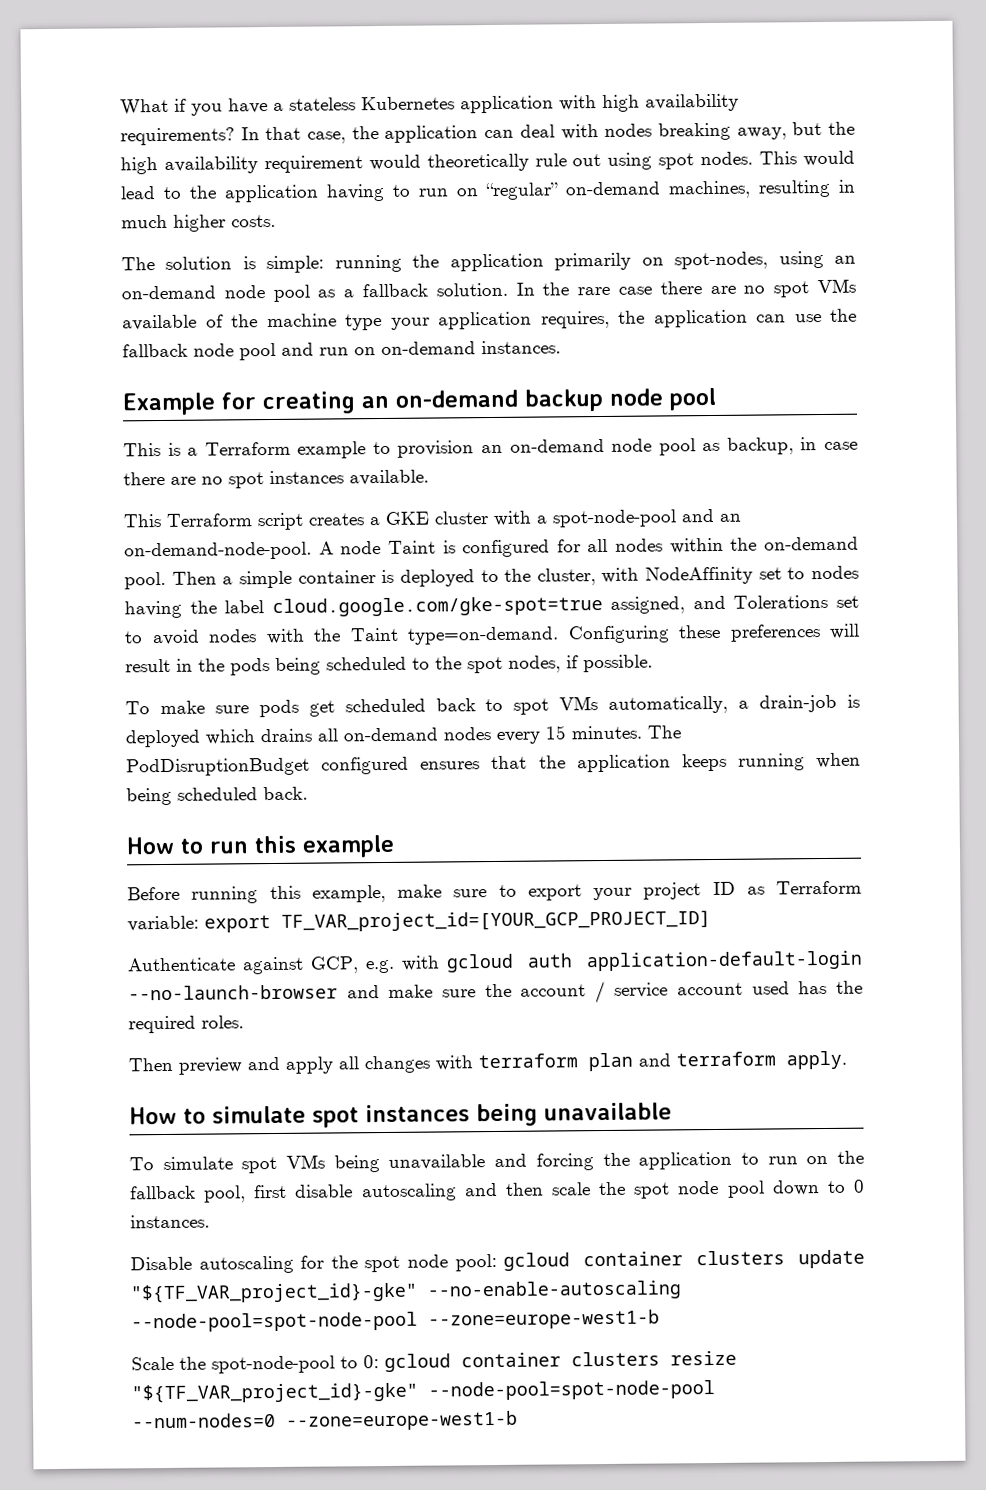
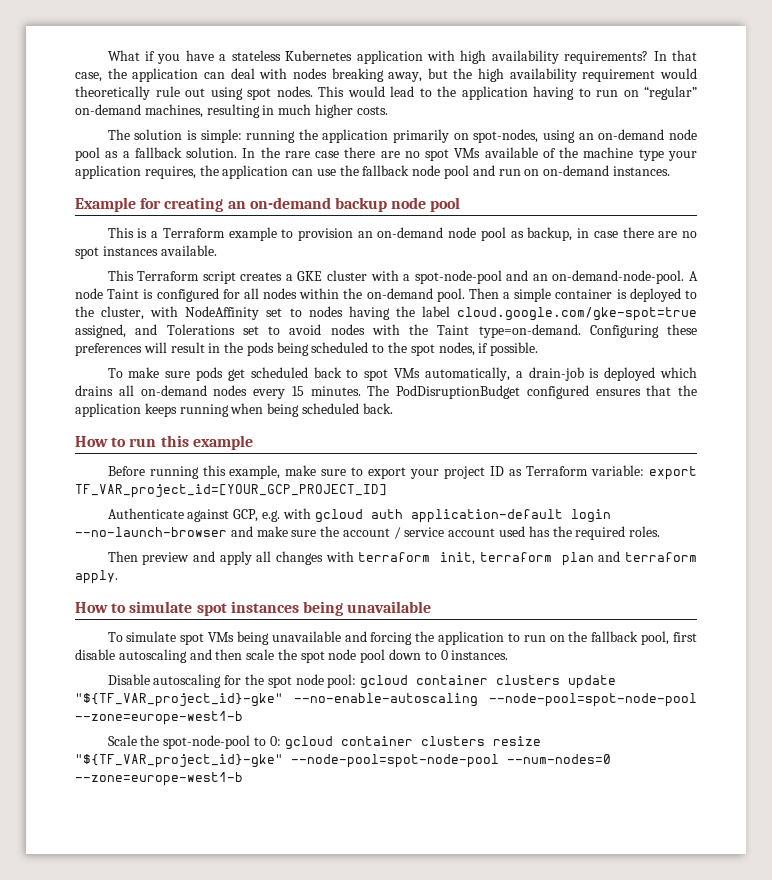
- Authenticate against GCP, e.g. with gcloud auth application-default-login --no-launch-browser and make sure the account / service account used has the required roles.
+ Authenticate against GCP, e.g. with gcloud auth application-default login --no-launch-browser and make sure the account / service account used has the required roles.
- Then preview and apply all changes with terraform plan and terraform apply.
+ Then preview and apply all changes with terraform init, terraform plan and terraform apply.

